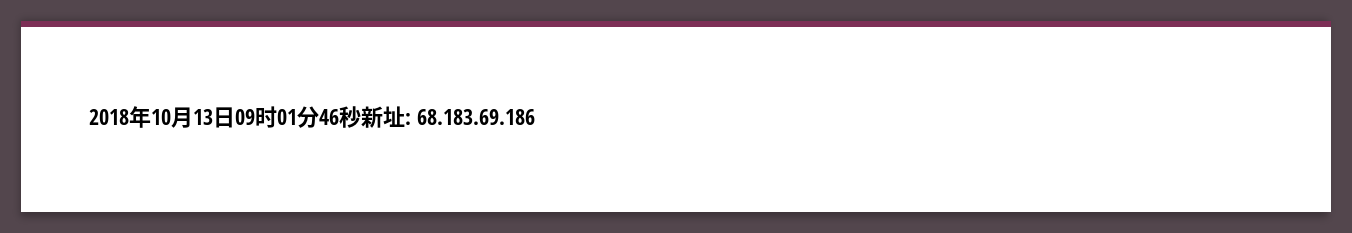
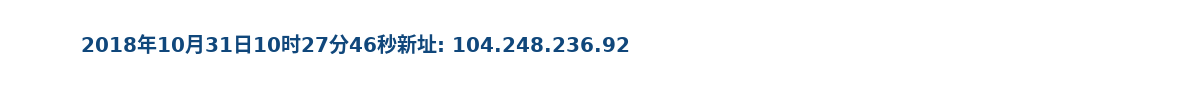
- 2018年10月13日09时01分46秒新址: 68.183.69.186
+ 2018年10月31日10时27分46秒新址: 104.248.236.92

